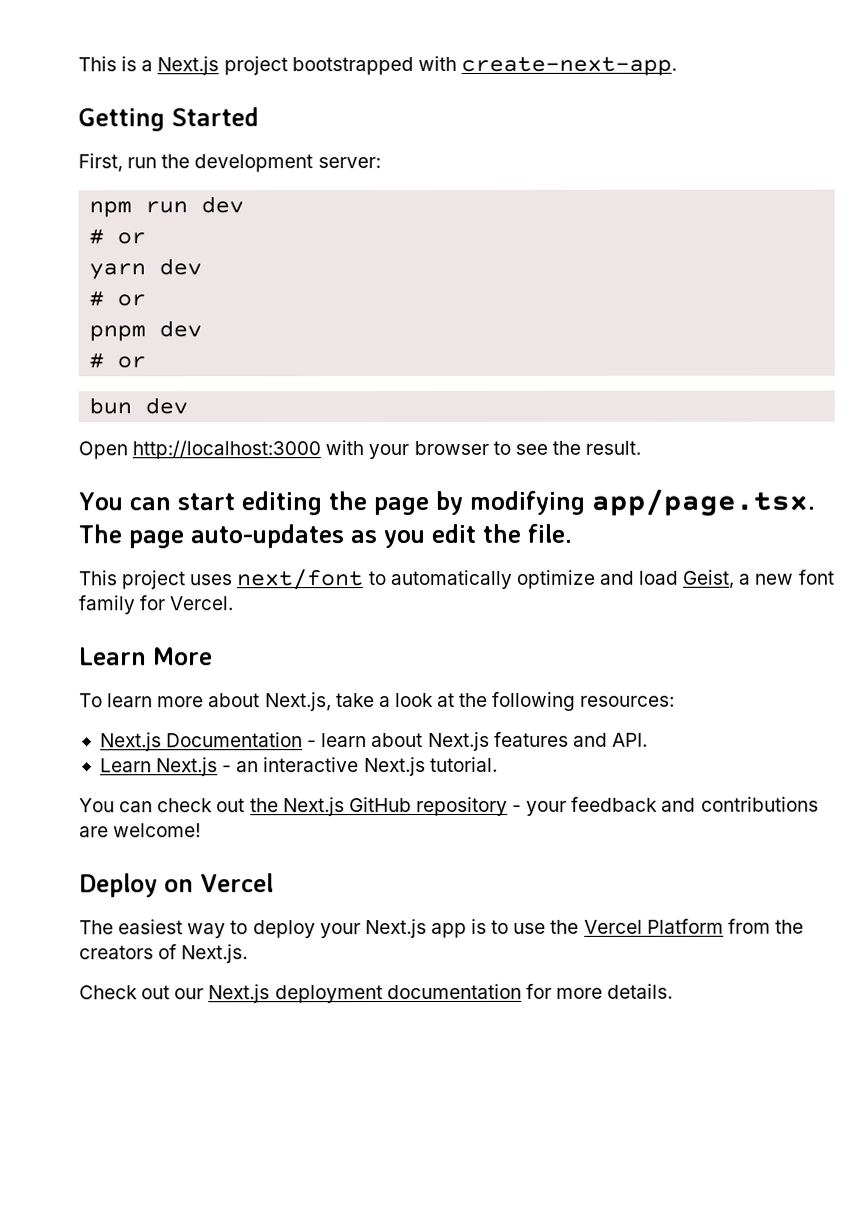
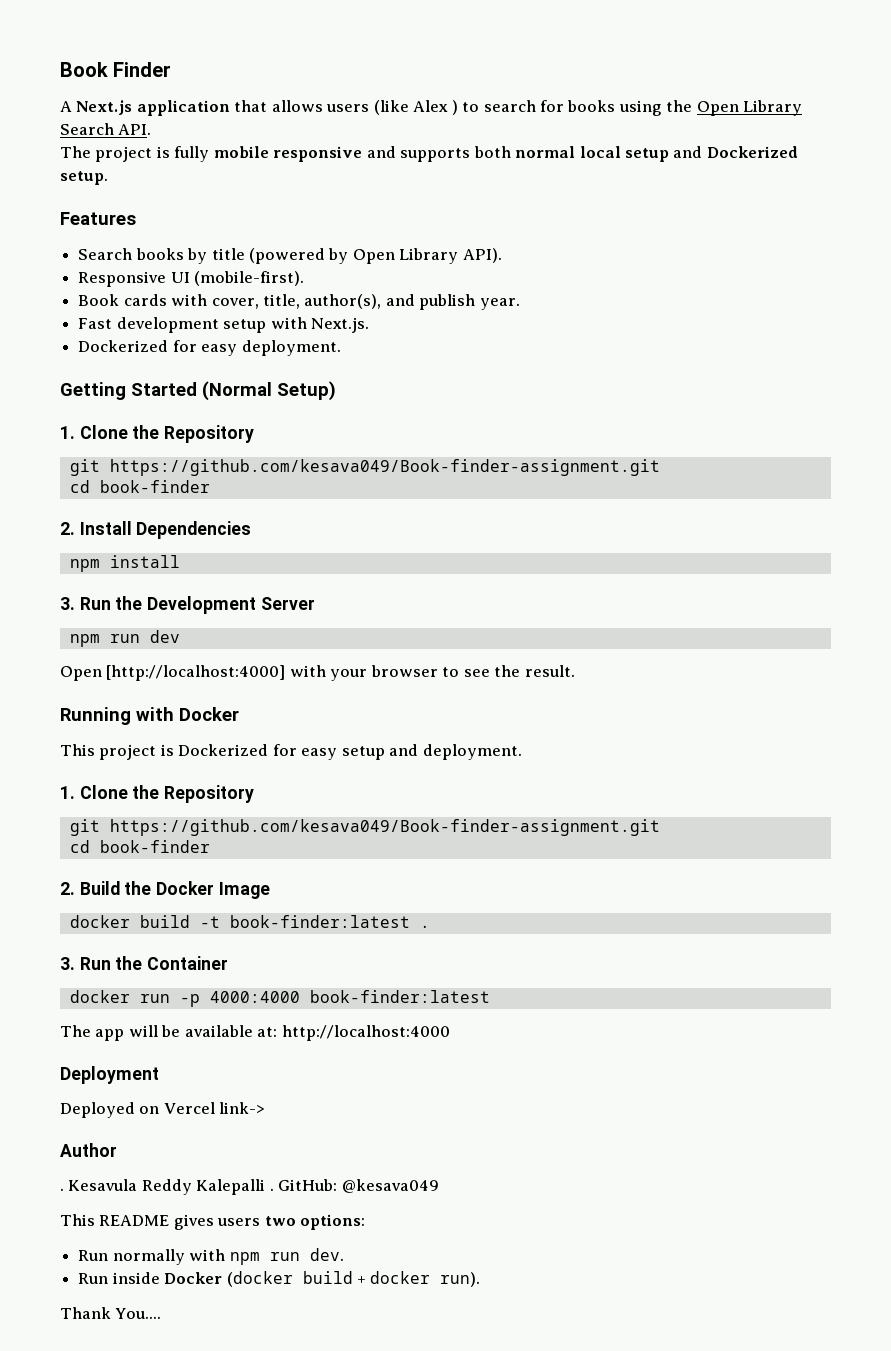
- This is a Next.js project bootstrapped with create-next-app.
- Getting Started
- First, run the development server:
+ Book Finder
+ A Next.js application that allows users (like Alex ) to search for books using the Open Library Search API.
+ The project is fully mobile responsive and supports both normal local setup and Dockerized setup.
+ Features
+ Search books by title (powered by Open Library API).
+ Responsive UI (mobile-first).
+ Book cards with cover, title, author(s), and publish year.
+ Fast development setup with Next.js.
+ Dockerized for easy deployment.
+ Getting Started (Normal Setup)
+ 1. Clone the Repository
+ git https://github.com/kesava049/Book-finder-assignment.git
+ cd book-finder
+ 2. Install Dependencies
+ npm install
+ 3. Run the Development Server
  npm run dev
- # or
- yarn dev
- # or
- pnpm dev
- # or
- bun dev
- Open http://localhost:3000 with your browser to see the result.
+ Open [http://localhost:4000] with your browser to see the result.
- You can start editing the page by modifying app/page.tsx. The page auto-updates as you edit the file.
- This project uses next/font to automatically optimize and load Geist, a new font family for Vercel.
- Learn More
- To learn more about Next.js, take a look at the following resources:
- Next.js Documentation - learn about Next.js features and API.
- Learn Next.js - an interactive Next.js tutorial.
- You can check out the Next.js GitHub repository - your feedback and contributions are welcome!
- Deploy on Vercel
- The easiest way to deploy your Next.js app is to use the Vercel Platform from the creators of Next.js.
- Check out our Next.js deployment documentation for more details.
+ Running with Docker
+ This project is Dockerized for easy setup and deployment.
+ 1. Clone the Repository
+ git https://github.com/kesava049/Book-finder-assignment.git
+ cd book-finder
+ 2. Build the Docker Image
+ docker build -t book-finder:latest .
+ 3. Run the Container
+ docker run -p 4000:4000 book-finder:latest
+ The app will be available at: http://localhost:4000
+ Deployment
+ Deployed on Vercel link->
+ Author
+ . Kesavula Reddy Kalepalli . GitHub: @kesava049
+ This README gives users two options:
+ Run normally with npm run dev.
+ Run inside Docker (docker build + docker run).
+ Thank You....

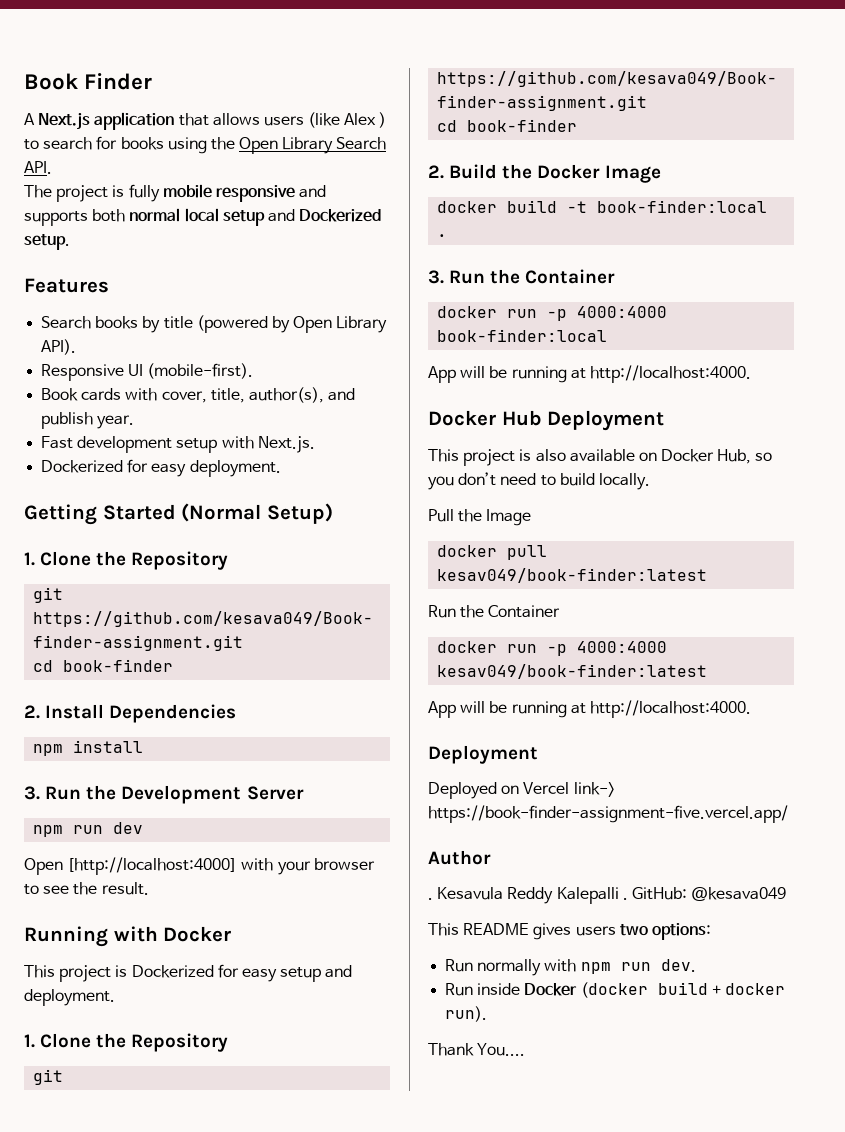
- docker build -t book-finder:latest .
+ docker build -t book-finder:local .
- docker run -p 4000:4000 book-finder:latest
- The app will be available at: http://localhost:4000
+ docker run -p 4000:4000 book-finder:local
+ App will be running at http://localhost:4000.
+ Docker Hub Deployment
+ This project is also available on Docker Hub, so you don’t need to build locally.
+ Pull the Image
+ docker pull kesav049/book-finder:latest
+ Run the Container
+ docker run -p 4000:4000 kesav049/book-finder:latest
+ App will be running at http://localhost:4000.
- Deployed on Vercel link->
+ Deployed on Vercel link-> https://book-finder-assignment-five.vercel.app/

